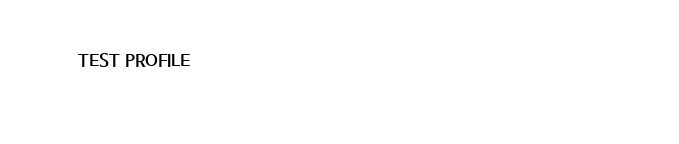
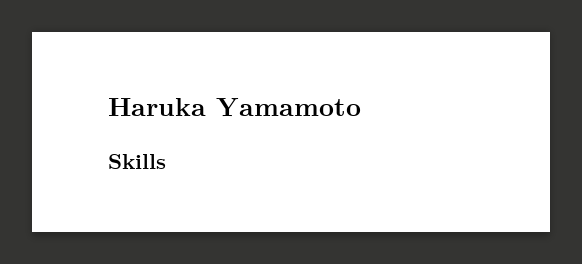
- TEST PROFILE
+ Haruka Yamamoto
+ Skills

